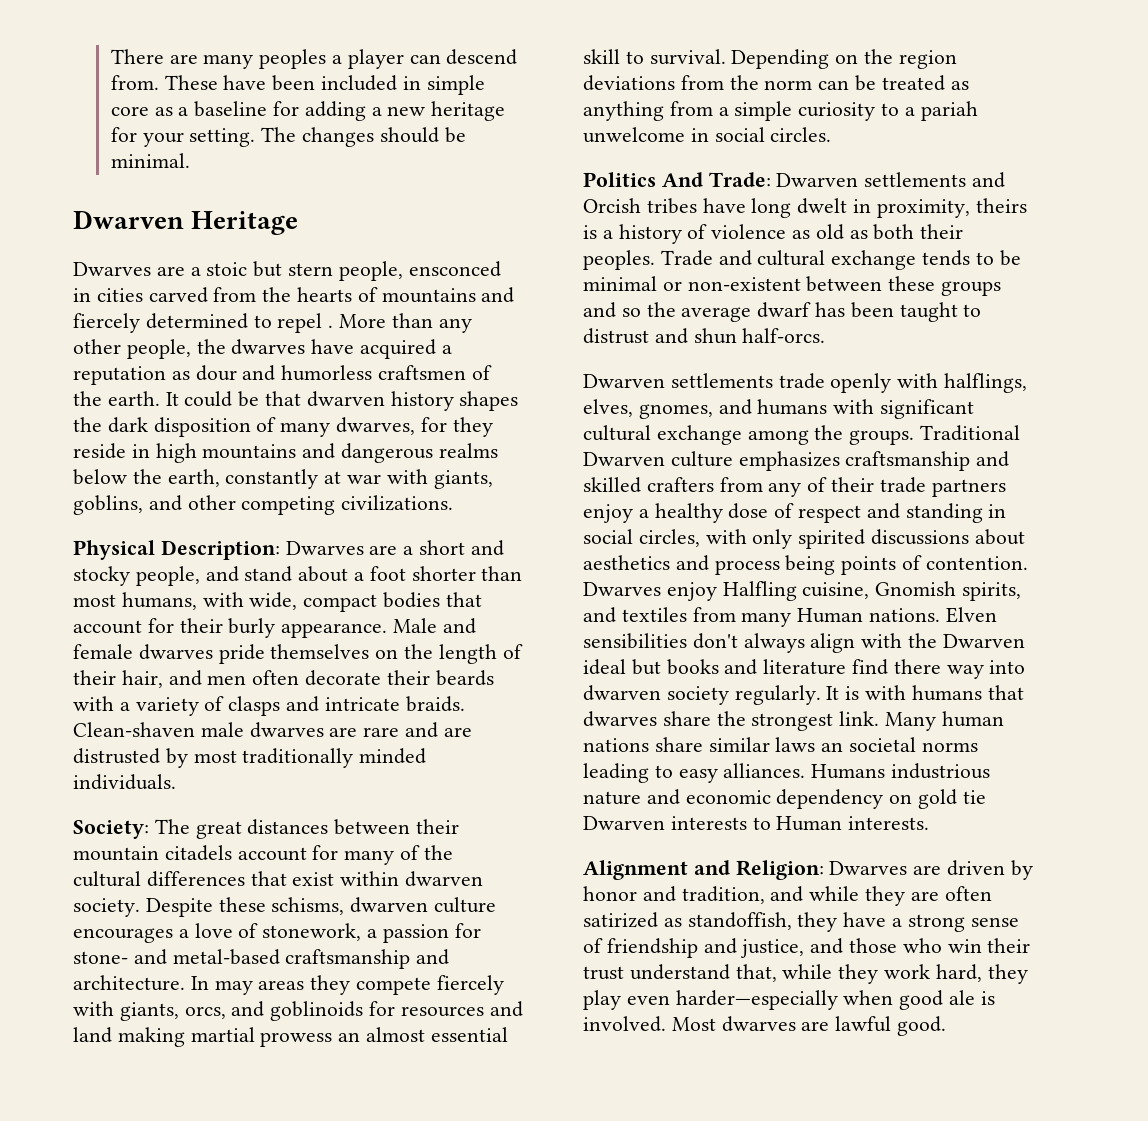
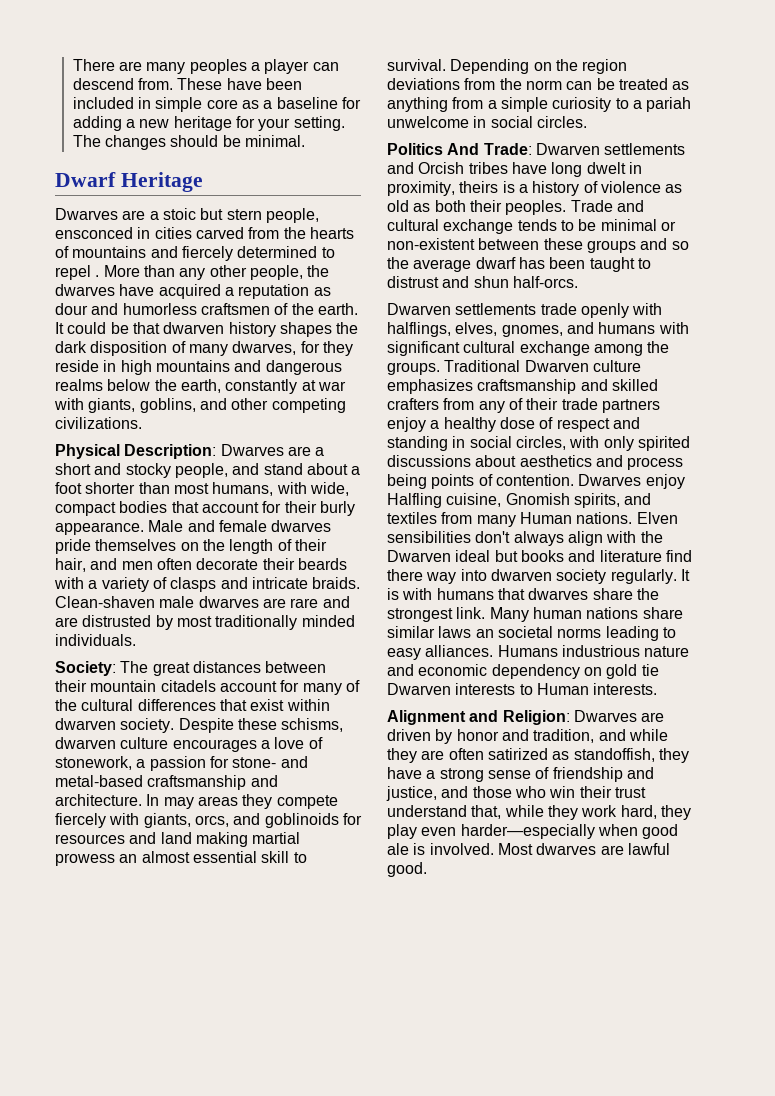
- Dwarven Heritage
+ Dwarf Heritage

